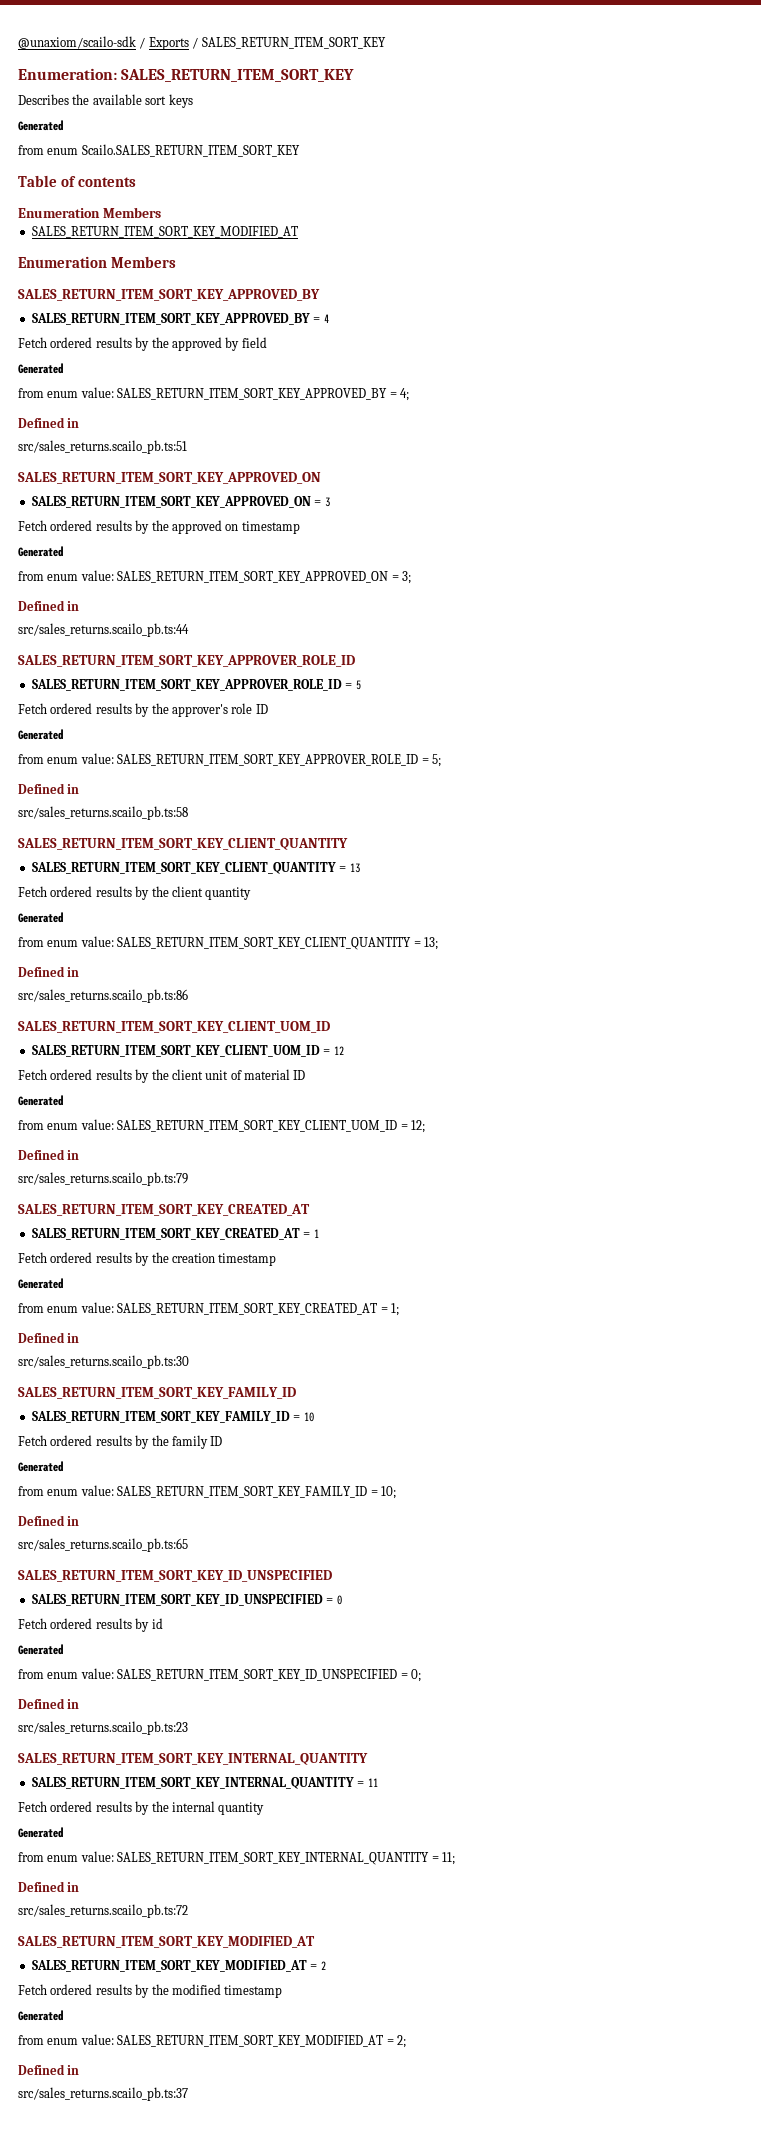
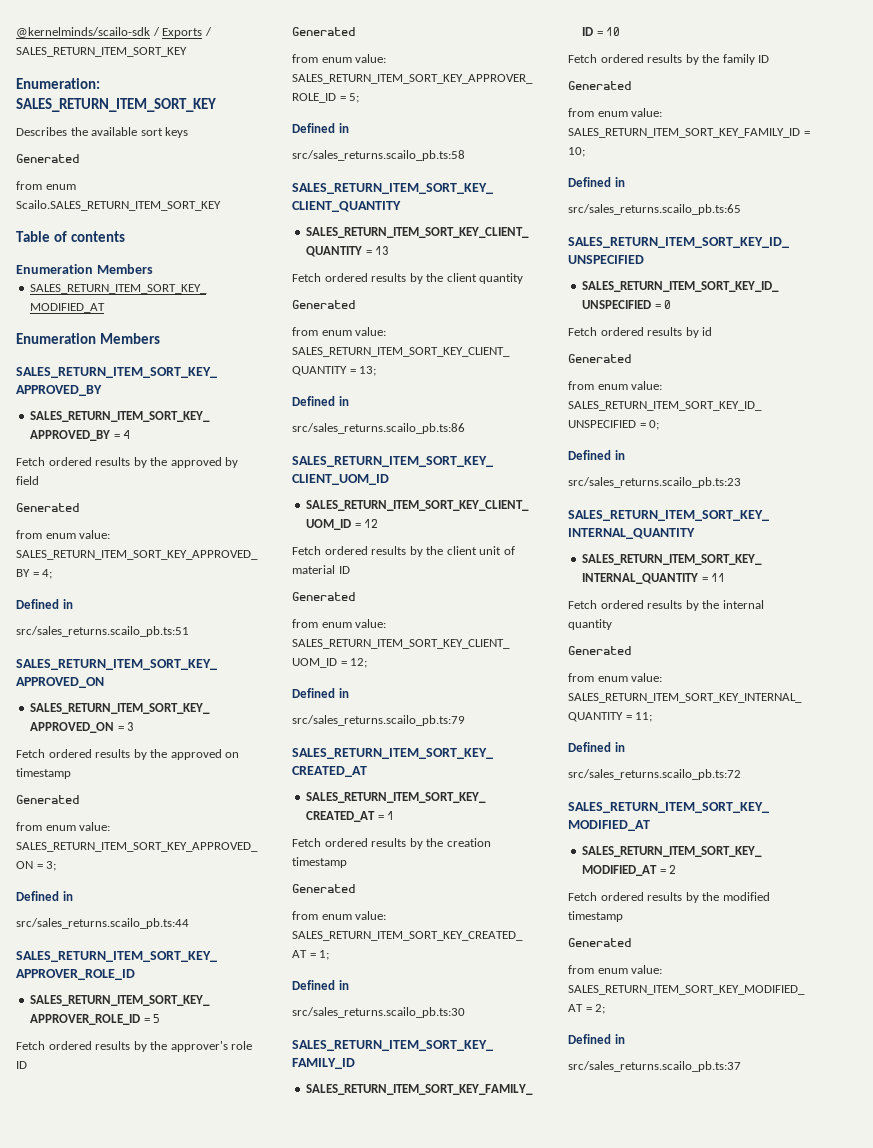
- @unaxiom/scailo-sdk / Exports / SALES_RETURN_ITEM_SORT_KEY
+ @kernelminds/scailo-sdk / Exports / SALES_RETURN_ITEM_SORT_KEY

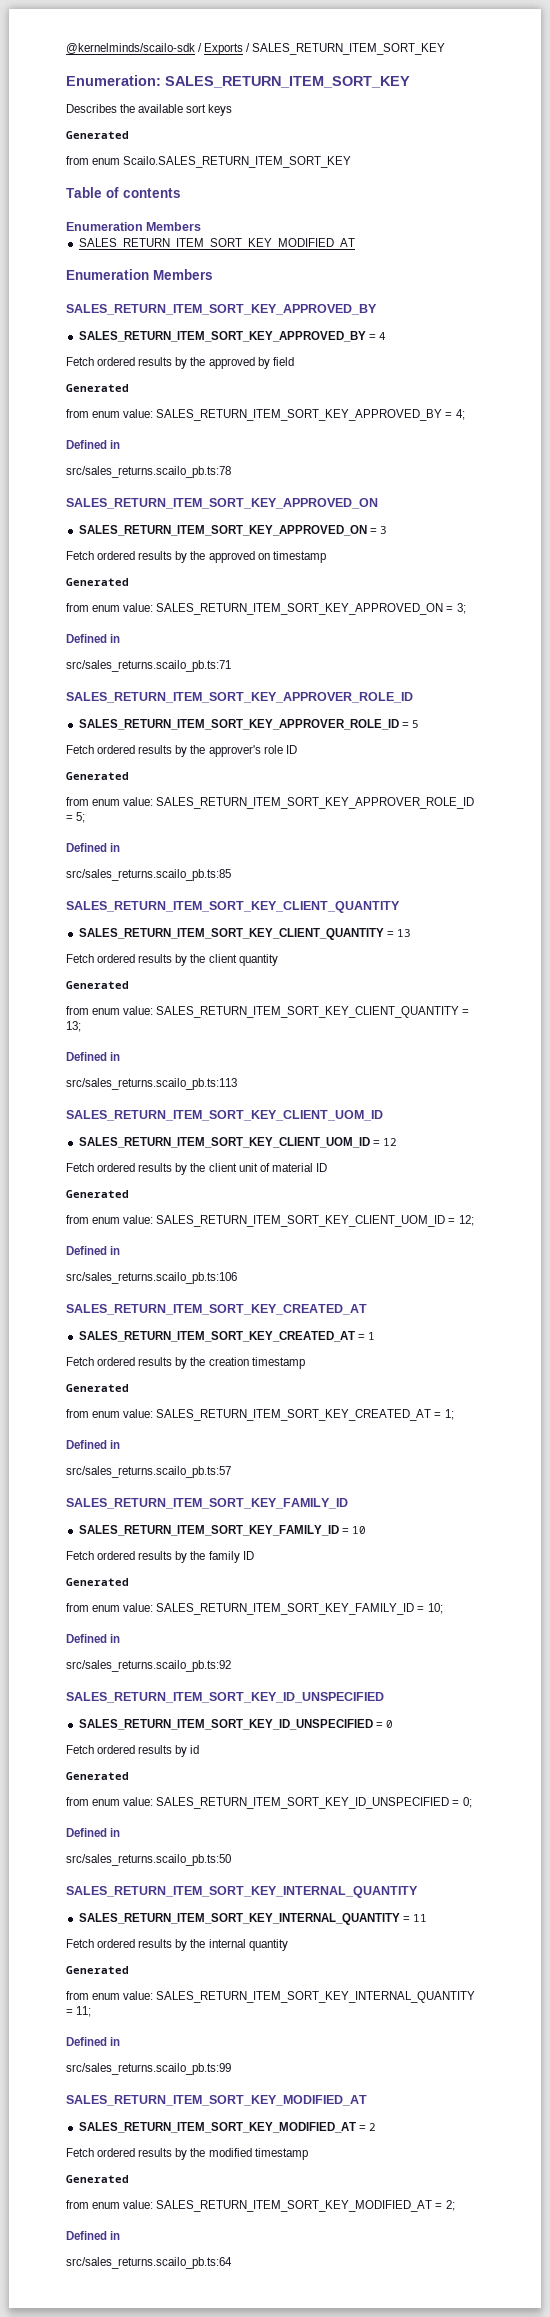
- src/sales_returns.scailo_pb.ts:51
+ src/sales_returns.scailo_pb.ts:78
- src/sales_returns.scailo_pb.ts:44
+ src/sales_returns.scailo_pb.ts:71
- src/sales_returns.scailo_pb.ts:58
+ src/sales_returns.scailo_pb.ts:85
- src/sales_returns.scailo_pb.ts:86
+ src/sales_returns.scailo_pb.ts:113
- src/sales_returns.scailo_pb.ts:79
+ src/sales_returns.scailo_pb.ts:106
- src/sales_returns.scailo_pb.ts:30
+ src/sales_returns.scailo_pb.ts:57
- src/sales_returns.scailo_pb.ts:65
+ src/sales_returns.scailo_pb.ts:92
- src/sales_returns.scailo_pb.ts:23
+ src/sales_returns.scailo_pb.ts:50
- src/sales_returns.scailo_pb.ts:72
+ src/sales_returns.scailo_pb.ts:99
- src/sales_returns.scailo_pb.ts:37
+ src/sales_returns.scailo_pb.ts:64

